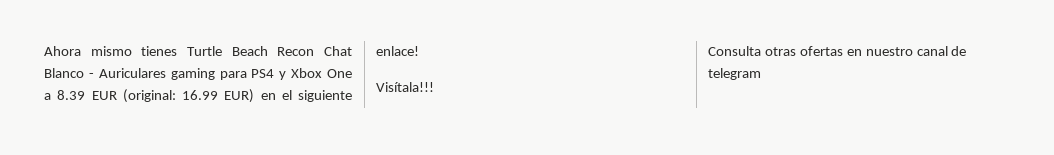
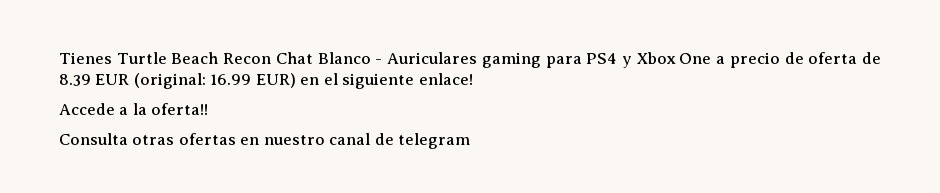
- Ahora mismo tienes Turtle Beach Recon Chat Blanco - Auriculares gaming para PS4 y Xbox One a 8.39 EUR (original: 16.99 EUR) en el siguiente enlace!
+ Tienes Turtle Beach Recon Chat Blanco - Auriculares gaming para PS4 y Xbox One a precio de oferta de 8.39 EUR (original: 16.99 EUR) en el siguiente enlace!
- Visítala!!!
+ Accede a la oferta!!

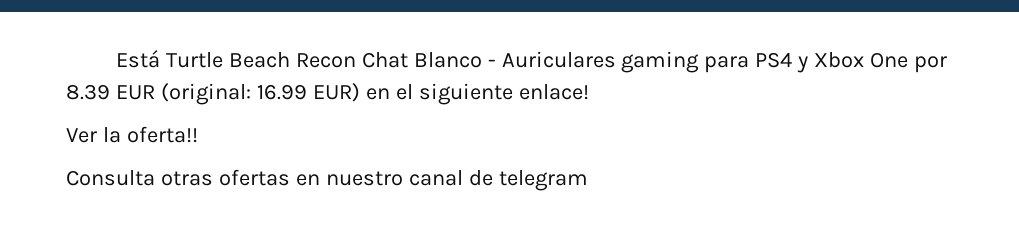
- Tienes Turtle Beach Recon Chat Blanco - Auriculares gaming para PS4 y Xbox One a precio de oferta de 8.39 EUR (original: 16.99 EUR) en el siguiente enlace!
+ Está Turtle Beach Recon Chat Blanco - Auriculares gaming para PS4 y Xbox One por 8.39 EUR (original: 16.99 EUR) en el siguiente enlace!
- Accede a la oferta!!
+ Ver la oferta!!

